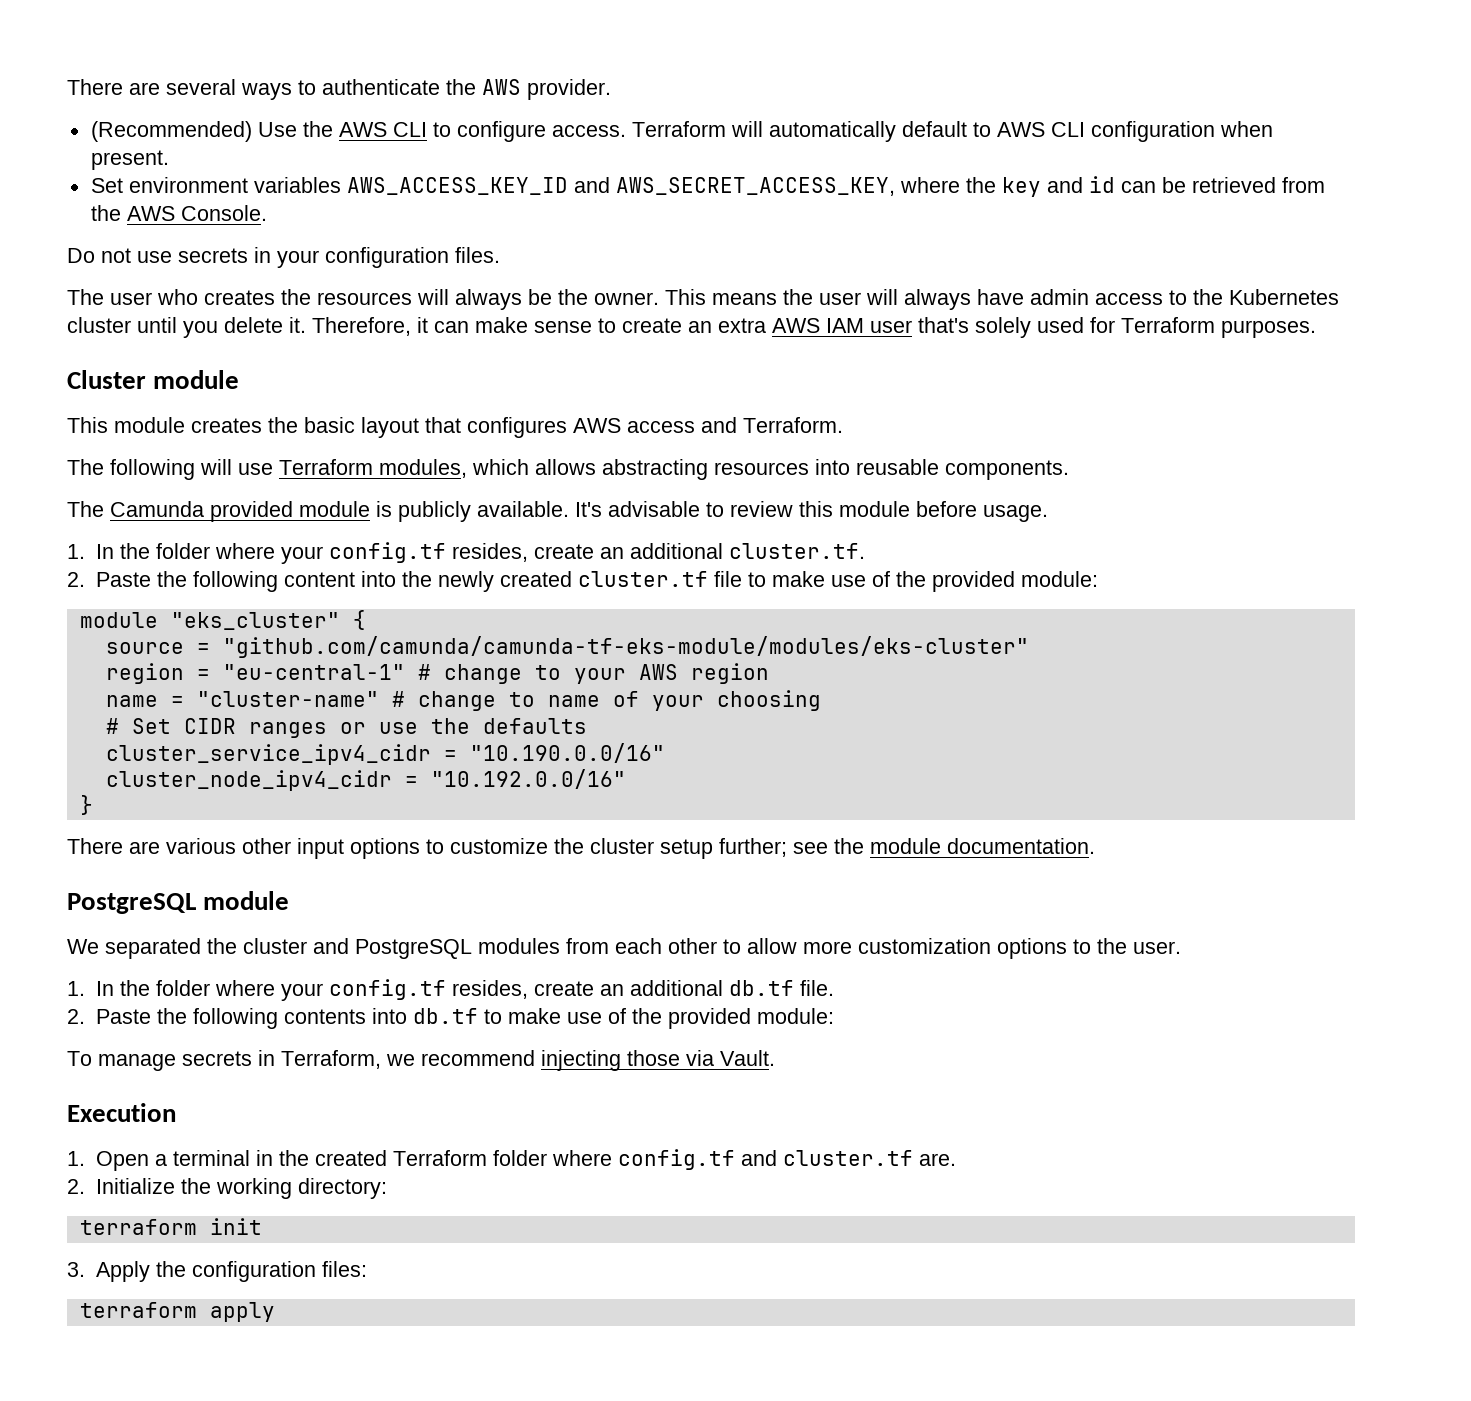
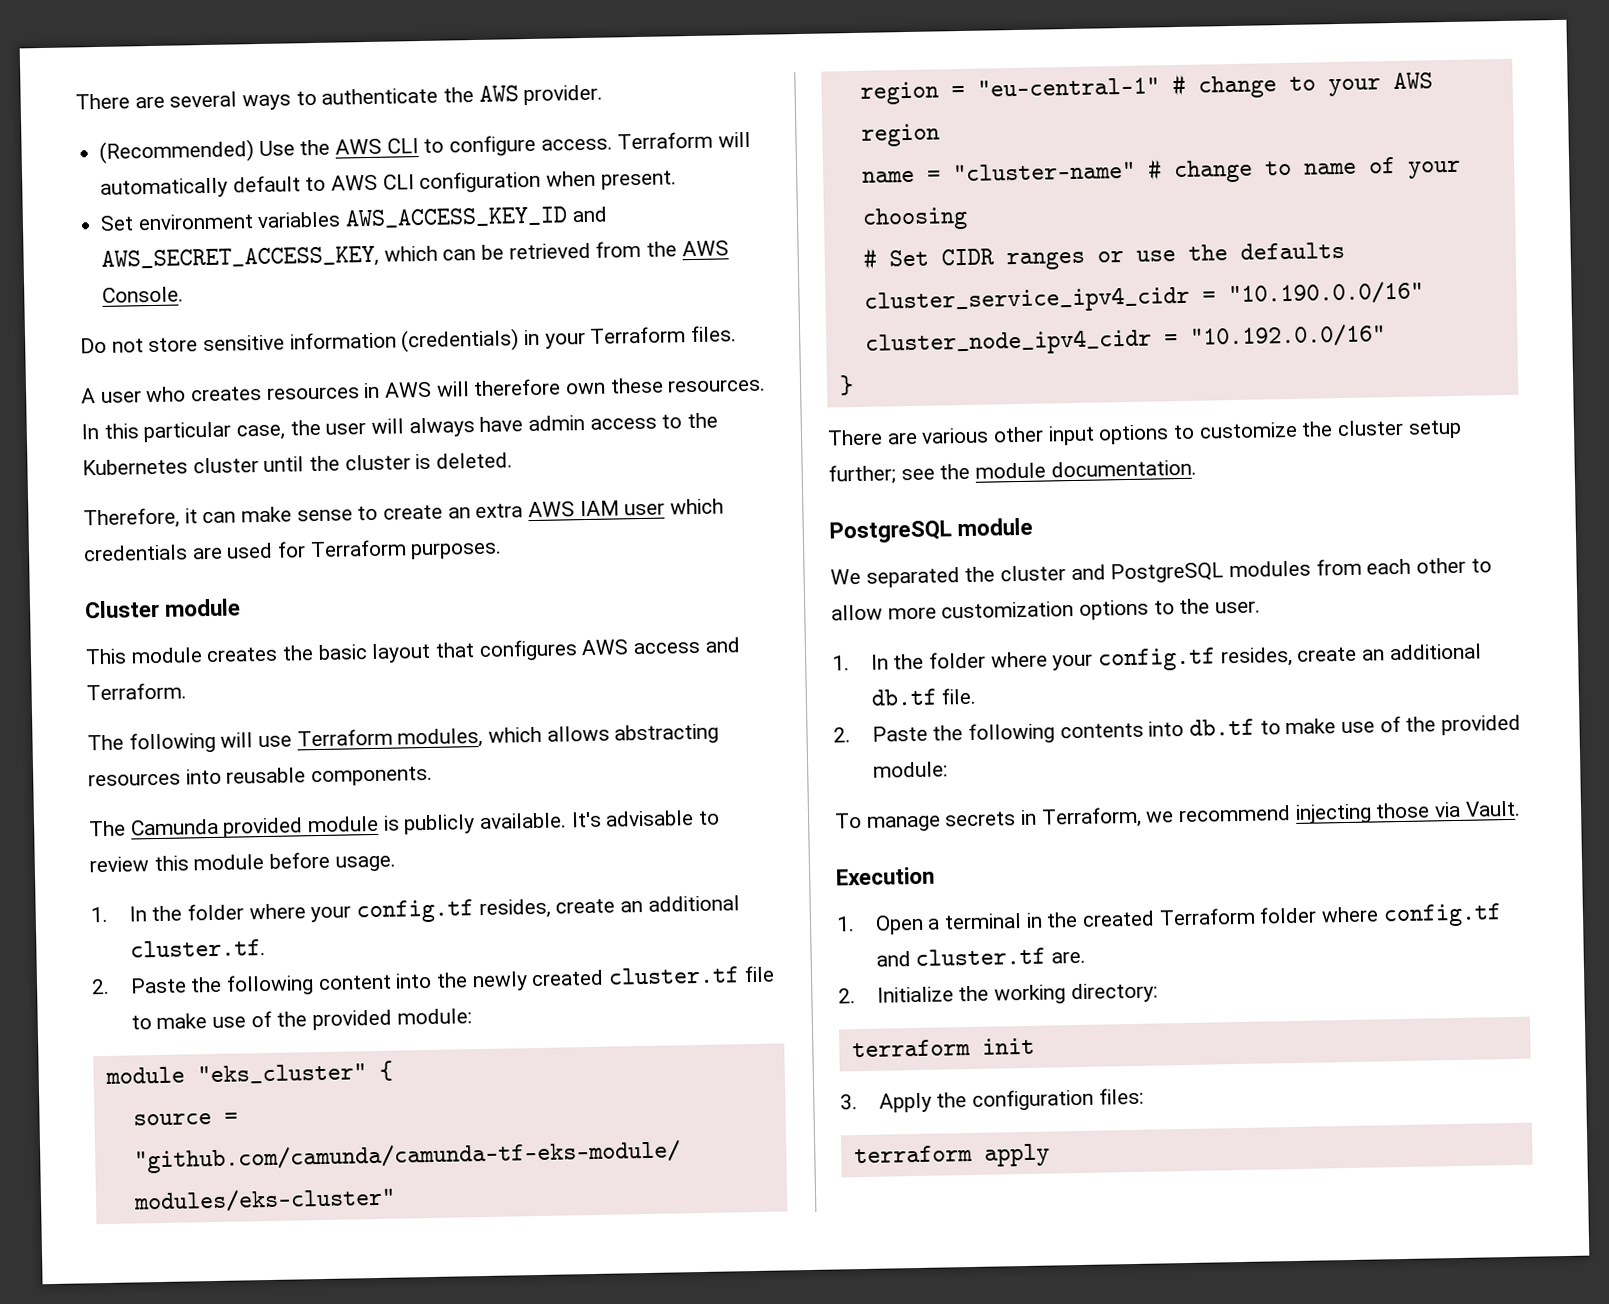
- Set environment variables AWS_ACCESS_KEY_ID and AWS_SECRET_ACCESS_KEY, where the key and id can be retrieved from the AWS Console.
+ Set environment variables AWS_ACCESS_KEY_ID and AWS_SECRET_ACCESS_KEY, which can be retrieved from the AWS Console.
- Do not use secrets in your configuration files.
+ Do not store sensitive information (credentials) in your Terraform files.
- The user who creates the resources will always be the owner. This means the user will always have admin access to the Kubernetes cluster until you delete it. Therefore, it can make sense to create an extra AWS IAM user that's solely used for Terraform purposes.
+ A user who creates resources in AWS will therefore own these resources. In this particular case, the user will always have admin access to the Kubernetes cluster until the cluster is deleted.
+ Therefore, it can make sense to create an extra AWS IAM user which credentials are used for Terraform purposes.

